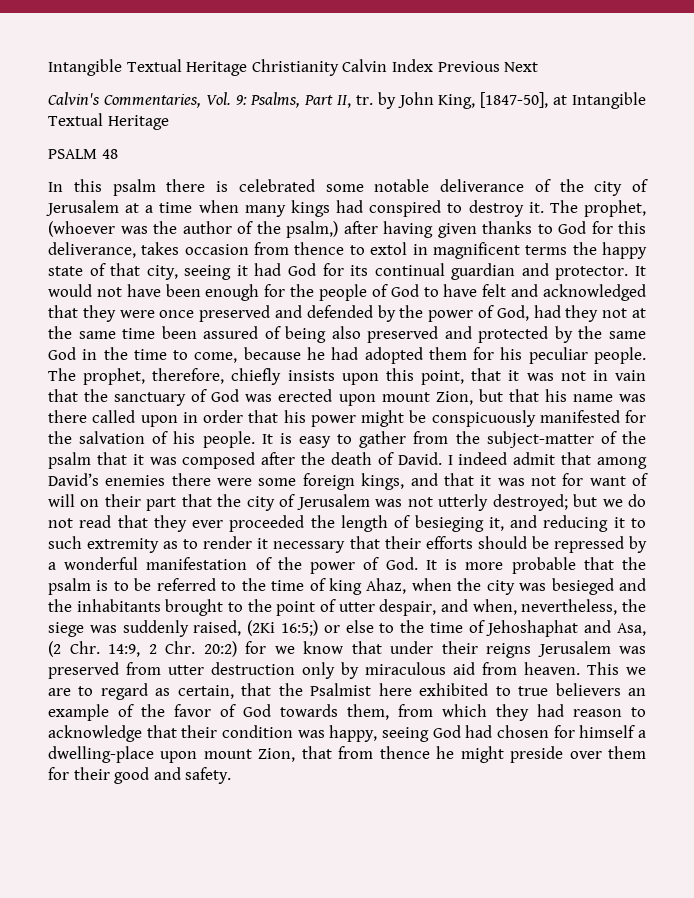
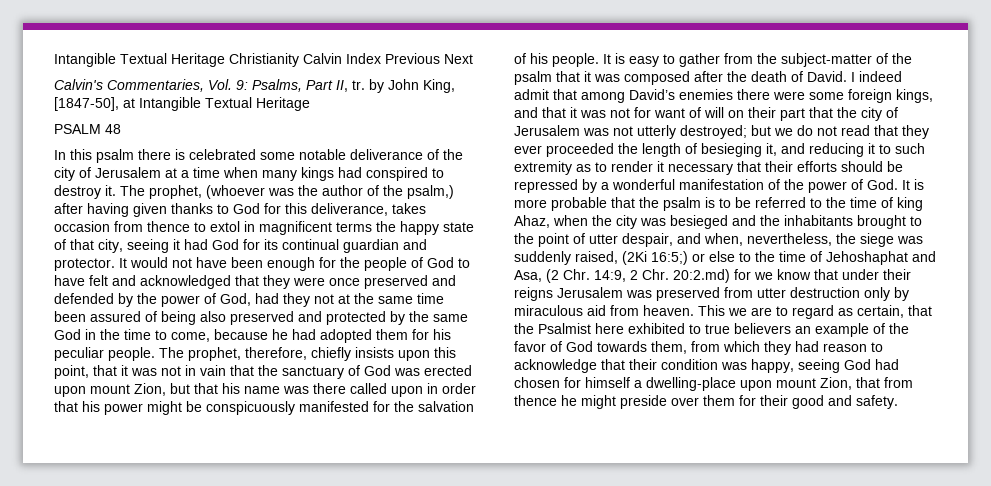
- or else to the time of Jehoshaphat and Asa, (2 Chr. 14:9, 2 Chr. 20:2) for we know that under their reigns Jerusalem was preserved from utter destruction only by miraculous aid from heaven.
+ or else to the time of Jehoshaphat and Asa, (2 Chr. 14:9, 2 Chr. 20:2.md) for we know that under their reigns Jerusalem was preserved from utter destruction only by miraculous aid from heaven.

